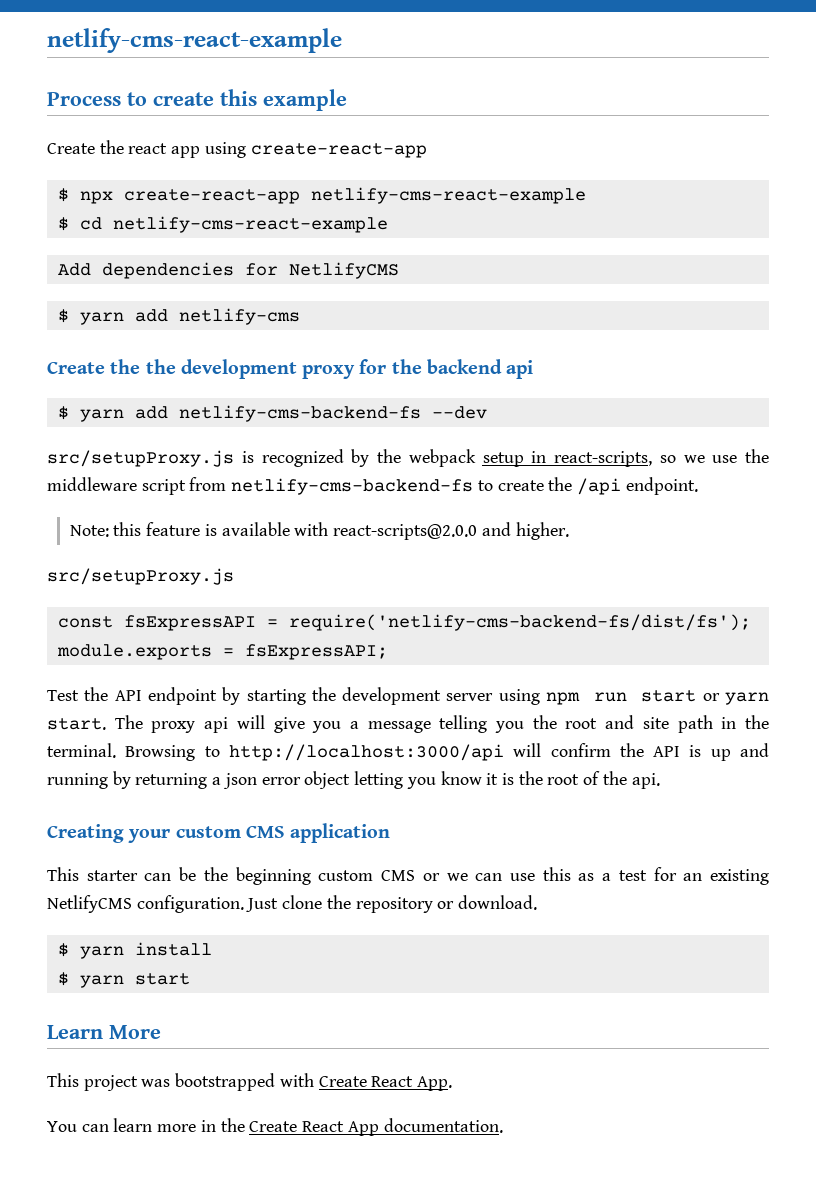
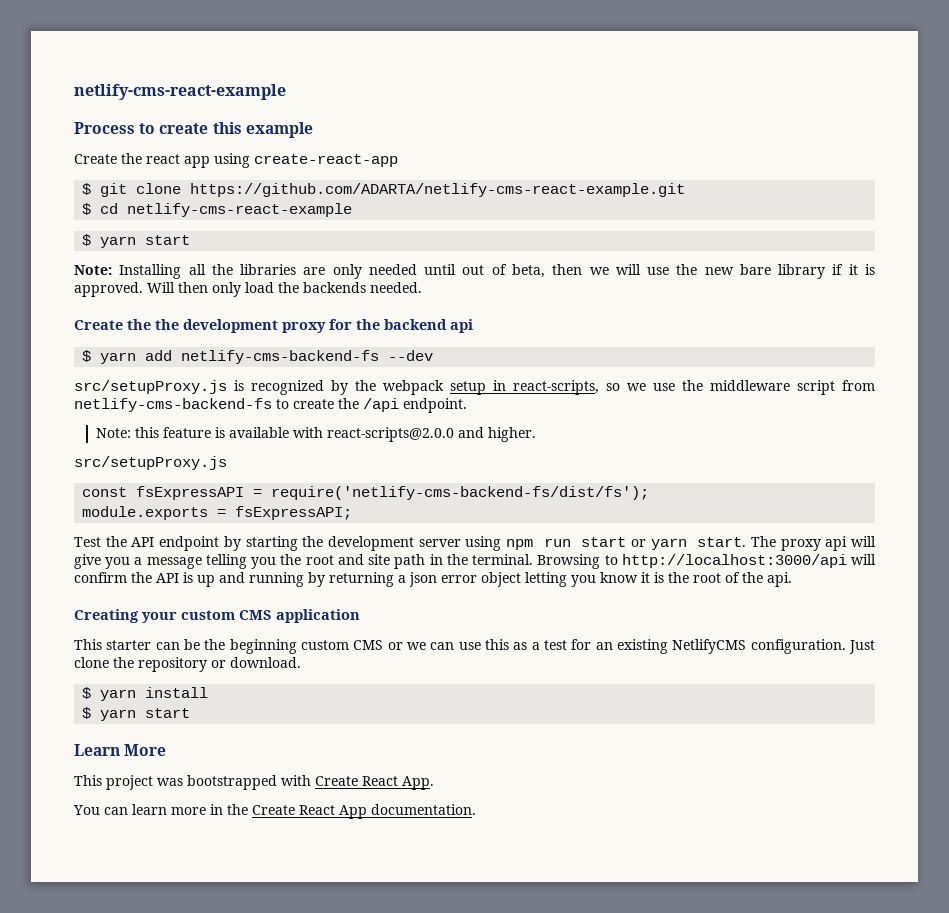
- $ npx create-react-app netlify-cms-react-example
+ $ git clone https://github.com/ADARTA/netlify-cms-react-example.git
  $ cd netlify-cms-react-example
- Add dependencies for NetlifyCMS
- $ yarn add netlify-cms
+ $ yarn start
+ Note: Installing all the libraries are only needed until out of beta, then we will use the new bare library if it is approved. Will then only load the backends needed.

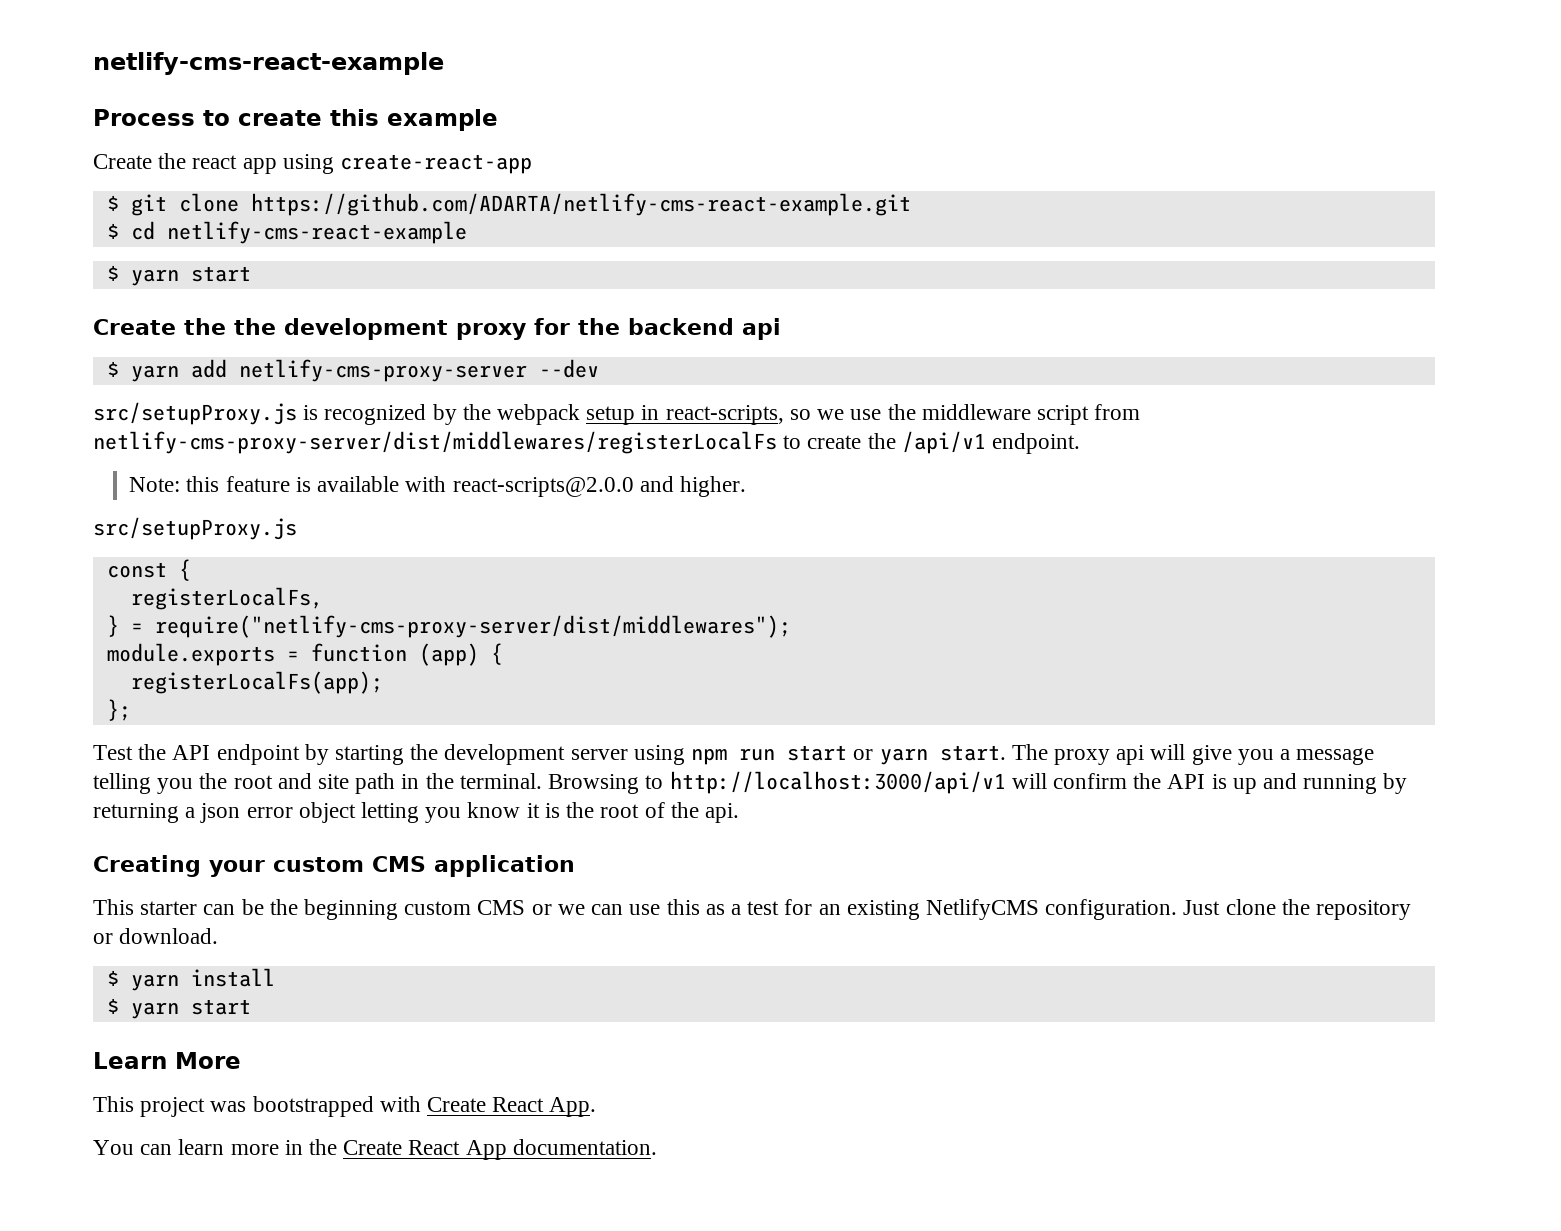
- Note: Installing all the libraries are only needed until out of beta, then we will use the new bare library if it is approved. Will then only load the backends needed.
- $ yarn add netlify-cms-backend-fs --dev
+ $ yarn add netlify-cms-proxy-server --dev
- src/setupProxy.js is recognized by the webpack setup in react-scripts, so we use the middleware script from netlify-cms-backend-fs to create the /api endpoint.
+ src/setupProxy.js is recognized by the webpack setup in react-scripts, so we use the middleware script from netlify-cms-proxy-server/dist/middlewares/registerLocalFs to create the /api/v1 endpoint.
- const fsExpressAPI = require('netlify-cms-backend-fs/dist/fs');
- module.exports = fsExpressAPI;
+ const {
+ registerLocalFs,
+ } = require("netlify-cms-proxy-server/dist/middlewares");
+ module.exports = function (app) {
+ registerLocalFs(app);
+ };
- Browsing to http://localhost:3000/api will confirm the API is up and running by returning a json error object letting you know it is the root of the api.
+ Browsing to http://localhost:3000/api/v1 will confirm the API is up and running by returning a json error object letting you know it is the root of the api.

